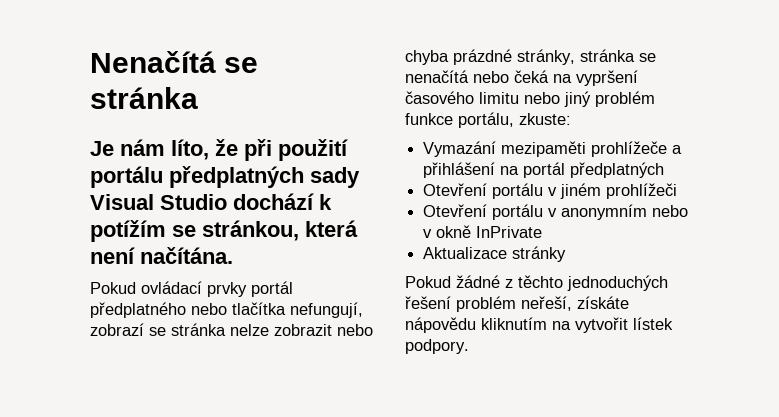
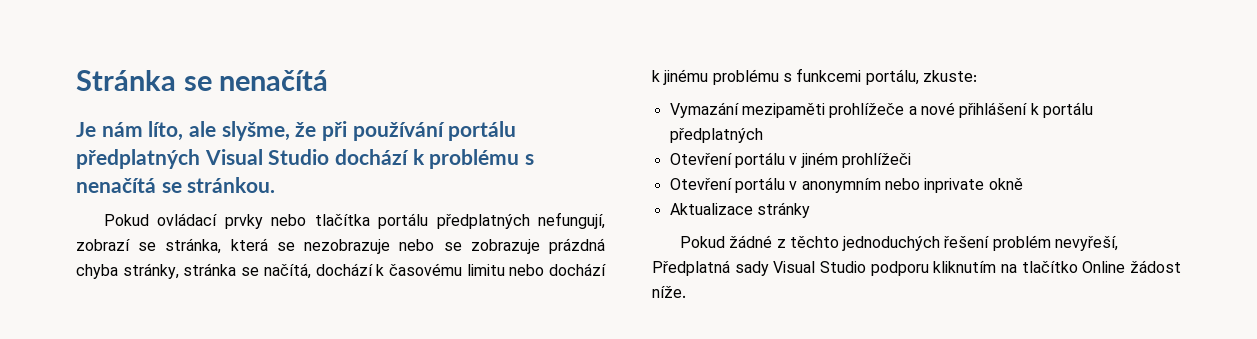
- Nenačítá se stránka
+ Stránka se nenačítá
- Je nám líto, že při použití portálu předplatných sady Visual Studio dochází k potížím se stránkou, která není načítána.
- Pokud ovládací prvky portál předplatného nebo tlačítka nefungují, zobrazí se stránka nelze zobrazit nebo chyba prázdné stránky, stránka se nenačítá nebo čeká na vypršení časového limitu nebo jiný problém funkce portálu, zkuste:
+ Je nám líto, ale slyšme, že při používání portálu předplatných Visual Studio dochází k problému s nenačítá se stránkou.
+ Pokud ovládací prvky nebo tlačítka portálu předplatných nefungují, zobrazí se stránka, která se nezobrazuje nebo se zobrazuje prázdná chyba stránky, stránka se načítá, dochází k časovému limitu nebo dochází k jinému problému s funkcemi portálu, zkuste:
- Vymazání mezipaměti prohlížeče a přihlášení na portál předplatných
+ Vymazání mezipaměti prohlížeče a nové přihlášení k portálu předplatných
- Otevření portálu v anonymním nebo v okně InPrivate
+ Otevření portálu v anonymním nebo inprivate okně
- Pokud žádné z těchto jednoduchých řešení problém neřeší, získáte nápovědu kliknutím na vytvořit lístek podpory.
+ Pokud žádné z těchto jednoduchých řešení problém nevyřeší, Předplatná sady Visual Studio podporu kliknutím na tlačítko Online žádost níže.

